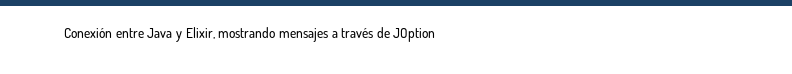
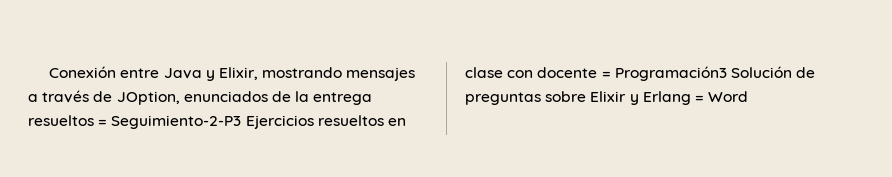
- Conexión entre Java y Elixir, mostrando mensajes a través de JOption
+ Conexión entre Java y Elixir, mostrando mensajes a través de JOption, enunciados de la entrega resueltos = Seguimiento-2-P3 Ejercicios resueltos en clase con docente = Programación3 Solución de preguntas sobre Elixir y Erlang = Word

